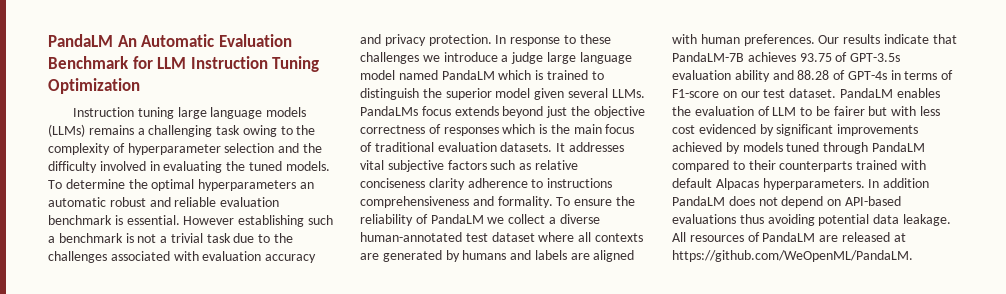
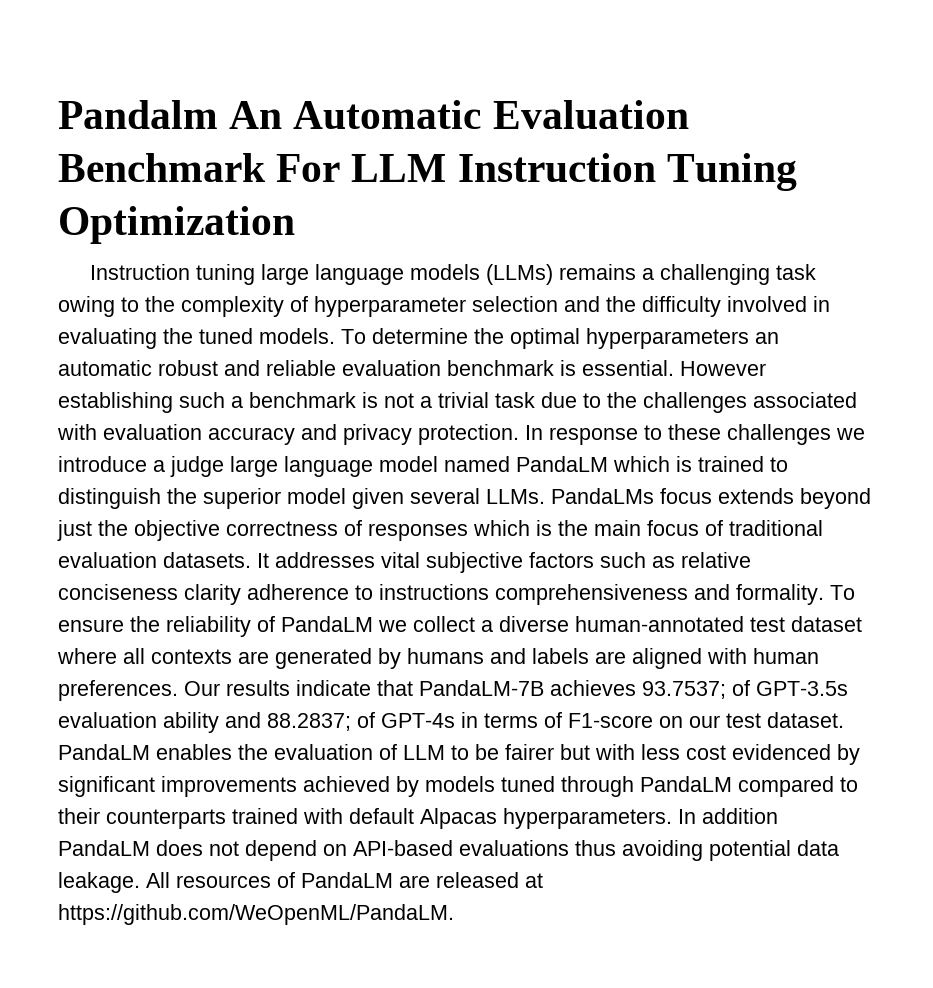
- PandaLM An Automatic Evaluation Benchmark for LLM Instruction Tuning Optimization
+ Pandalm An Automatic Evaluation Benchmark For LLM Instruction Tuning Optimization
- Our results indicate that PandaLM-7B achieves 93.75 of GPT-3.5s evaluation ability and 88.28 of GPT-4s in terms of F1-score on our test dataset.
+ Our results indicate that PandaLM-7B achieves 93.7537; of GPT-3.5s evaluation ability and 88.2837; of GPT-4s in terms of F1-score on our test dataset.

